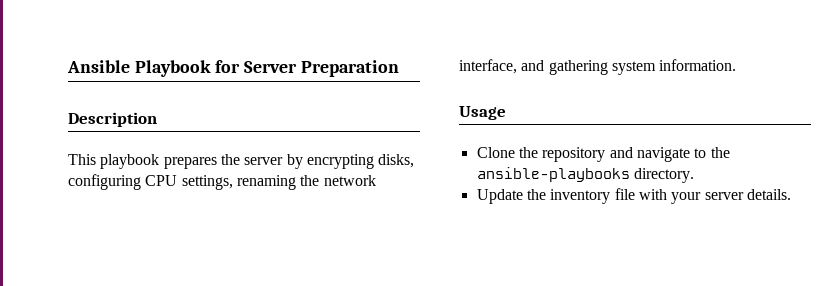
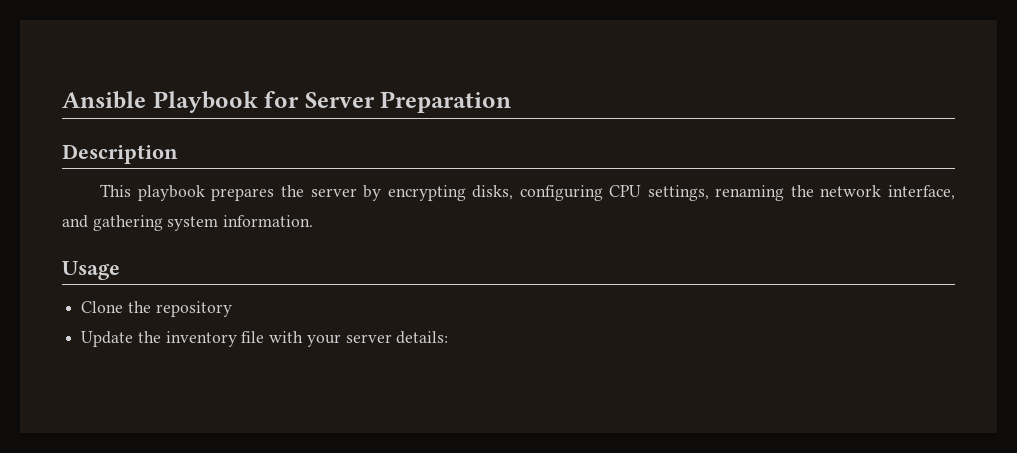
- Clone the repository and navigate to the ansible-playbooks directory.
+ Clone the repository
- Update the inventory file with your server details.
+ Update the inventory file with your server details:

